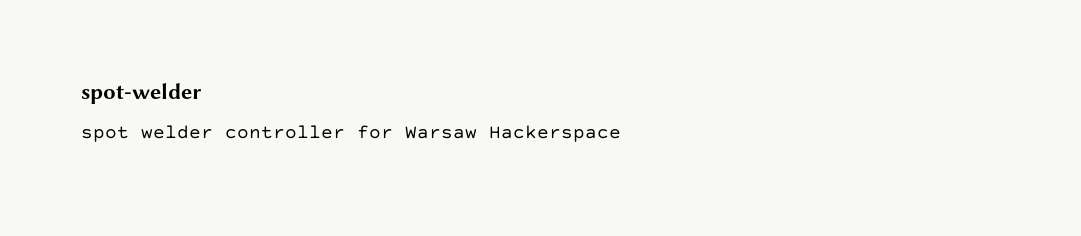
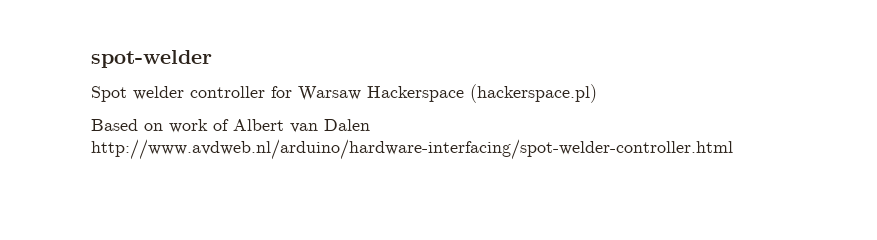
- spot welder controller for Warsaw Hackerspace
+ Spot welder controller for Warsaw Hackerspace (hackerspace.pl)
+ Based on work of Albert van Dalen http://www.avdweb.nl/arduino/hardware-interfacing/spot-welder-controller.html

